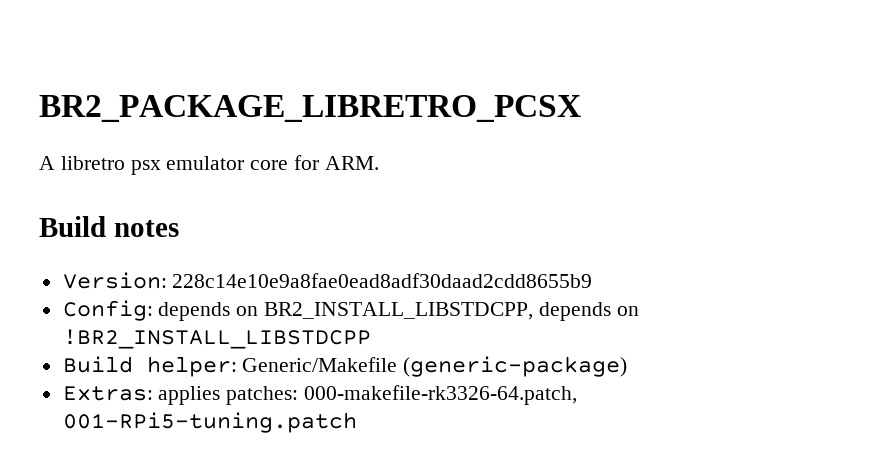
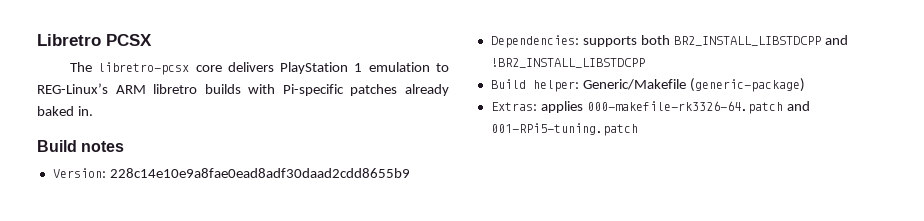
- BR2_PACKAGE_LIBRETRO_PCSX
- A libretro psx emulator core for ARM.
+ Libretro PCSX
+ The libretro-pcsx core delivers PlayStation 1 emulation to REG-Linux’s ARM libretro builds with Pi-specific patches already baked in.
  Build notes
  Version: 228c14e10e9a8fae0ead8adf30daad2cdd8655b9
- Config: depends on BR2_INSTALL_LIBSTDCPP, depends on !BR2_INSTALL_LIBSTDCPP
+ Dependencies: supports both BR2_INSTALL_LIBSTDCPP and !BR2_INSTALL_LIBSTDCPP
- Extras: applies patches: 000-makefile-rk3326-64.patch, 001-RPi5-tuning.patch
+ Extras: applies 000-makefile-rk3326-64.patch and 001-RPi5-tuning.patch

